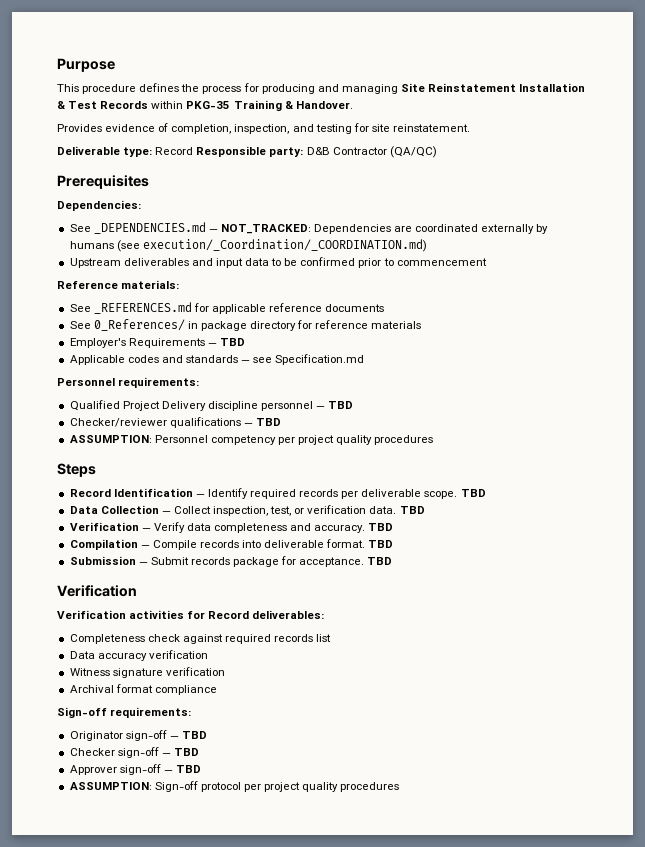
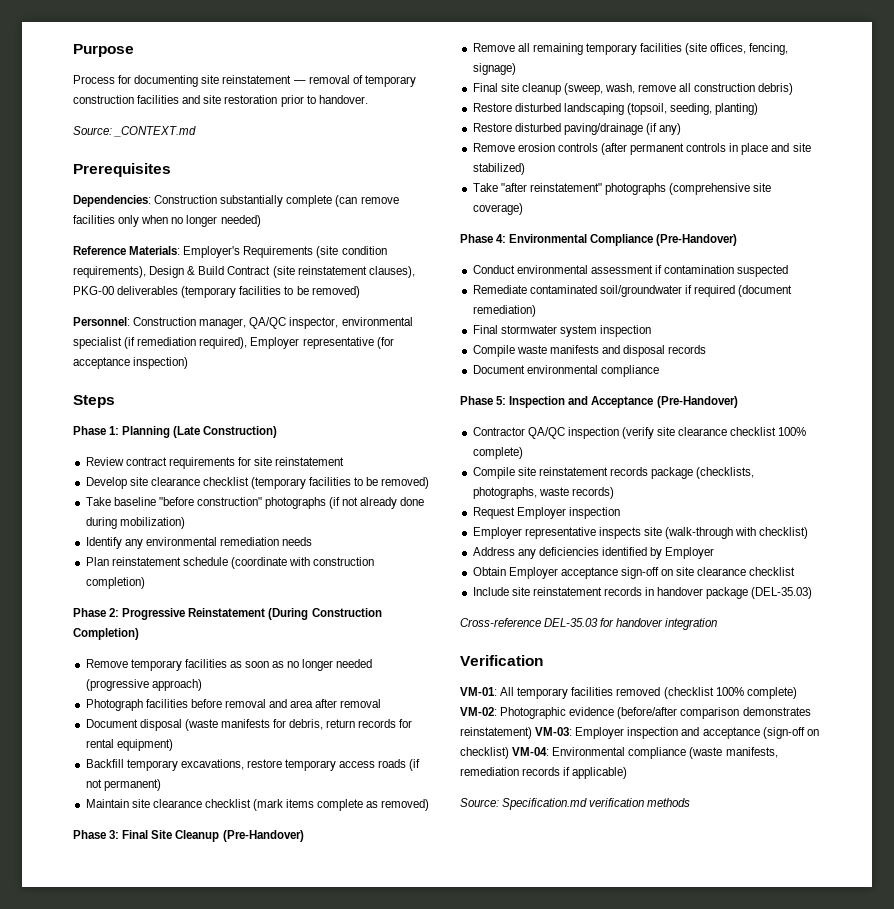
- This procedure defines the process for producing and managing Site Reinstatement Installation & Test Records within PKG-35 Training & Handover.
- Provides evidence of completion, inspection, and testing for site reinstatement.
- Deliverable type: Record Responsible party: D&B Contractor (QA/QC)
+ Process for documenting site reinstatement — removal of temporary construction facilities and site restoration prior to handover.
+ Source: _CONTEXT.md
  Prerequisites
- Dependencies:
- See _DEPENDENCIES.md — NOT_TRACKED: Dependencies are coordinated externally by humans (see execution/_Coordination/_COORDINATION.md)
- Upstream deliverables and input data to be confirmed prior to commencement
- Reference materials:
- See _REFERENCES.md for applicable reference documents
- See 0_References/ in package directory for reference materials
- Employer's Requirements — TBD
- Applicable codes and standards — see Specification.md
- Personnel requirements:
- Qualified Project Delivery discipline personnel — TBD
- Checker/reviewer qualifications — TBD
- ASSUMPTION: Personnel competency per project quality procedures
+ Dependencies: Construction substantially complete (can remove facilities only when no longer needed)
+ Reference Materials: Employer's Requirements (site condition requirements), Design & Build Contract (site reinstatement clauses), PKG-00 deliverables (temporary facilities to be removed)
+ Personnel: Construction manager, QA/QC inspector, environmental specialist (if remediation required), Employer representative (for acceptance inspection)
  Steps
- Record Identification — Identify required records per deliverable scope. TBD
- Data Collection — Collect inspection, test, or verification data. TBD
- Verification — Verify data completeness and accuracy. TBD
- Compilation — Compile records into deliverable format. TBD
- Submission — Submit records package for acceptance. TBD
+ Phase 1: Planning (Late Construction)
+ Review contract requirements for site reinstatement
+ Develop site clearance checklist (temporary facilities to be removed)
+ Take baseline "before construction" photographs (if not already done during mobilization)
+ Identify any environmental remediation needs
+ Plan reinstatement schedule (coordinate with construction completion)
+ Phase 2: Progressive Reinstatement (During Construction Completion)
+ Remove temporary facilities as soon as no longer needed (progressive approach)
+ Photograph facilities before removal and area after removal
+ Document disposal (waste manifests for debris, return records for rental equipment)
+ Backfill temporary excavations, restore temporary access roads (if not permanent)
+ Maintain site clearance checklist (mark items complete as removed)
+ Phase 3: Final Site Cleanup (Pre-Handover)
+ Remove all remaining temporary facilities (site offices, fencing, signage)
+ Final site cleanup (sweep, wash, remove all construction debris)
+ Restore disturbed landscaping (topsoil, seeding, planting)
+ Restore disturbed paving/drainage (if any)
+ Remove erosion controls (after permanent controls in place and site stabilized)
+ Take "after reinstatement" photographs (comprehensive site coverage)
+ Phase 4: Environmental Compliance (Pre-Handover)
+ Conduct environmental assessment if contamination suspected
+ Remediate contaminated soil/groundwater if required (document remediation)
+ Final stormwater system inspection
+ Compile waste manifests and disposal records
+ Document environmental compliance
+ Phase 5: Inspection and Acceptance (Pre-Handover)
+ Contractor QA/QC inspection (verify site clearance checklist 100% complete)
+ Compile site reinstatement records package (checklists, photographs, waste records)
+ Request Employer inspection
+ Employer representative inspects site (walk-through with checklist)
+ Address any deficiencies identified by Employer
+ Obtain Employer acceptance sign-off on site clearance checklist
+ Include site reinstatement records in handover package (DEL-35.03)
+ Cross-reference DEL-35.03 for handover integration
  Verification
- Verification activities for Record deliverables:
- Completeness check against required records list
- Data accuracy verification
- Witness signature verification
- Archival format compliance
- Sign-off requirements:
- Originator sign-off — TBD
- Checker sign-off — TBD
- Approver sign-off — TBD
- ASSUMPTION: Sign-off protocol per project quality procedures
+ VM-01: All temporary facilities removed (checklist 100% complete) VM-02: Photographic evidence (before/after comparison demonstrates reinstatement) VM-03: Employer inspection and acceptance (sign-off on checklist) VM-04: Environmental compliance (waste manifests, remediation records if applicable)
+ Source: Specification.md verification methods

